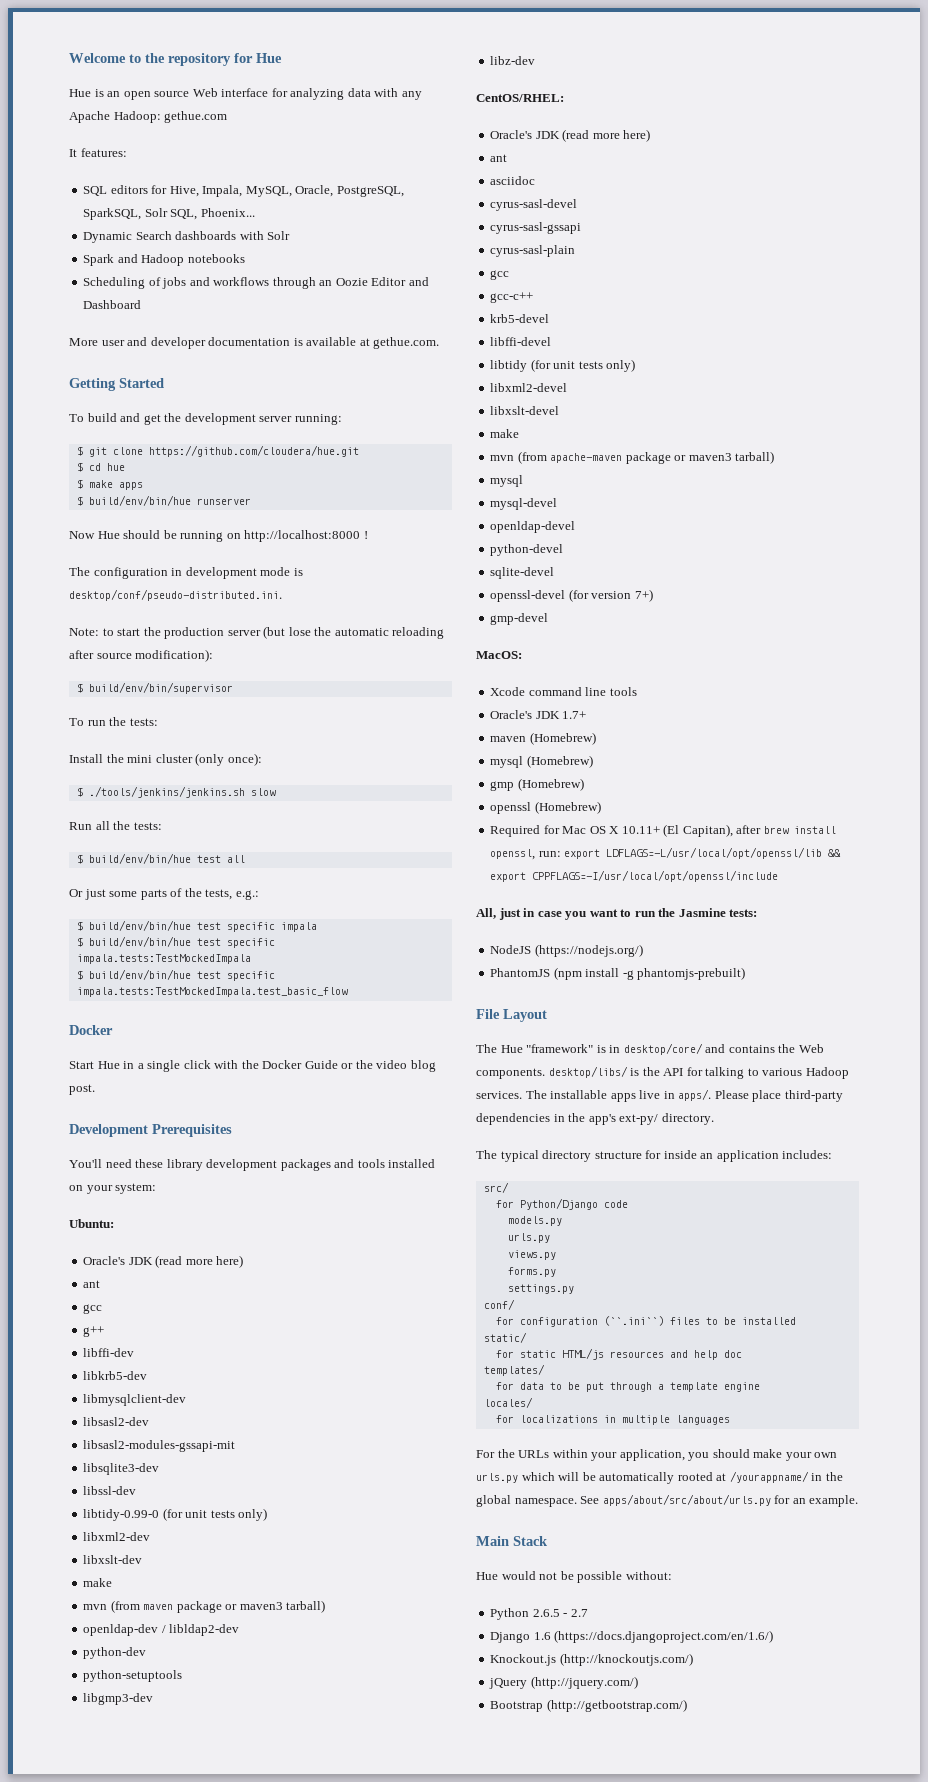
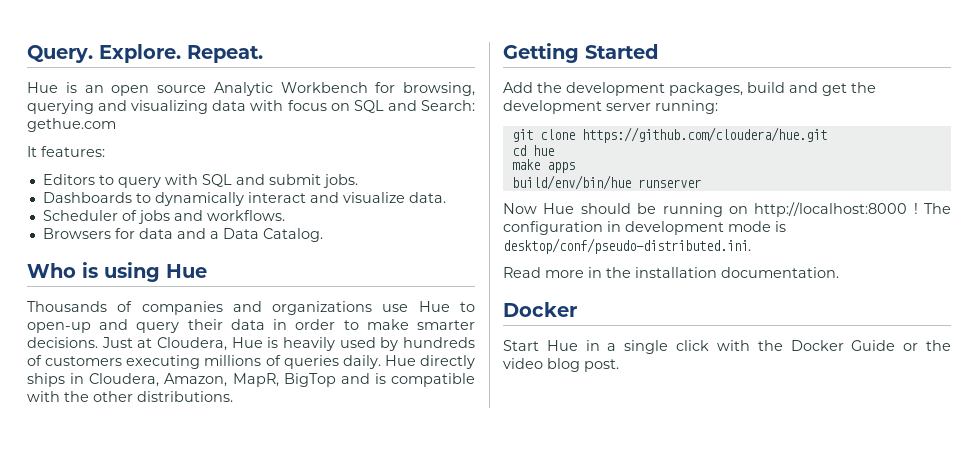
- Welcome to the repository for Hue
+ Query. Explore. Repeat.
- Hue is an open source Web interface for analyzing data with any Apache Hadoop: gethue.com
+ Hue is an open source Analytic Workbench for browsing, querying and visualizing data with focus on SQL and Search: gethue.com
  It features:
- SQL editors for Hive, Impala, MySQL, Oracle, PostgreSQL, SparkSQL, Solr SQL, Phoenix...
- Dynamic Search dashboards with Solr
- Spark and Hadoop notebooks
- Scheduling of jobs and workflows through an Oozie Editor and Dashboard
- More user and developer documentation is available at gethue.com.
+ Editors to query with SQL and submit jobs.
+ Dashboards to dynamically interact and visualize data.
+ Scheduler of jobs and workflows.
+ Browsers for data and a Data Catalog.
+ Who is using Hue
+ Thousands of companies and organizations use Hue to open-up and query their data in order to make smarter decisions. Just at Cloudera, Hue is heavily used by hundreds of customers executing millions of queries daily. Hue directly ships in Cloudera, Amazon, MapR, BigTop and is compatible with the other distributions.
  Getting Started
- To build and get the development server running:
+ Add the development packages, build and get the development server running:
- $ git clone https://github.com/cloudera/hue.git
+ git clone https://github.com/cloudera/hue.git
- $ cd hue
+ cd hue
- $ make apps
+ make apps
- $ build/env/bin/hue runserver
+ build/env/bin/hue runserver
- Now Hue should be running on http://localhost:8000 !
- The configuration in development mode is desktop/conf/pseudo-distributed.ini.
+ Now Hue should be running on http://localhost:8000 ! The configuration in development mode is desktop/conf/pseudo-distributed.ini.
- Note: to start the production server (but lose the automatic reloading after source modification):
- $ build/env/bin/supervisor
- To run the tests:
- Install the mini cluster (only once):
- $ ./tools/jenkins/jenkins.sh slow
- Run all the tests:
- $ build/env/bin/hue test all
- Or just some parts of the tests, e.g.:
- $ build/env/bin/hue test specific impala
- $ build/env/bin/hue test specific impala.tests:TestMockedImpala
- $ build/env/bin/hue test specific impala.tests:TestMockedImpala.test_basic_flow
+ Read more in the installation documentation.
- Development Prerequisites
- You'll need these library development packages and tools installed on your system:
- Ubuntu:
- Oracle's JDK (read more here)
- ant
- gcc
- g++
- libffi-dev
- libkrb5-dev
- libmysqlclient-dev
- libsasl2-dev
- libsasl2-modules-gssapi-mit
- libsqlite3-dev
- libssl-dev
- libtidy-0.99-0 (for unit tests only)
- libxml2-dev
- libxslt-dev
- make
- mvn (from maven package or maven3 tarball)
- openldap-dev / libldap2-dev
- python-dev
- python-setuptools
- libgmp3-dev
- libz-dev
- CentOS/RHEL:
- Oracle's JDK (read more here)
- ant
- asciidoc
- cyrus-sasl-devel
- cyrus-sasl-gssapi
- cyrus-sasl-plain
- gcc
- gcc-c++
- krb5-devel
- libffi-devel
- libtidy (for unit tests only)
- libxml2-devel
- libxslt-devel
- make
- mvn (from apache-maven package or maven3 tarball)
- mysql
- mysql-devel
- openldap-devel
- python-devel
- sqlite-devel
- openssl-devel (for version 7+)
- gmp-devel
- MacOS:
- Xcode command line tools
- Oracle's JDK 1.7+
- maven (Homebrew)
- mysql (Homebrew)
- gmp (Homebrew)
- openssl (Homebrew)
- Required for Mac OS X 10.11+ (El Capitan), after brew install openssl, run: export LDFLAGS=-L/usr/local/opt/openssl/lib && export CPPFLAGS=-I/usr/local/opt/openssl/include
- All, just in case you want to run the Jasmine tests:
- NodeJS (https://nodejs.org/)
- PhantomJS (npm install -g phantomjs-prebuilt)
- File Layout
- The Hue "framework" is in desktop/core/ and contains the Web components. desktop/libs/ is the API for talking to various Hadoop services. The installable apps live in apps/. Please place third-party dependencies in the app's ext-py/ directory.
- The typical directory structure for inside an application includes:
- src/
- for Python/Django code
- models.py
- urls.py
- views.py
- forms.py
- settings.py
- conf/
- for configuration (``.ini``) files to be installed
- static/
- for static HTML/js resources and help doc
- templates/
- for data to be put through a template engine
- locales/
- for localizations in multiple languages
- For the URLs within your application, you should make your own urls.py which will be automatically rooted at /yourappname/ in the global namespace. See apps/about/src/about/urls.py for an example.
- Main Stack
- Hue would not be possible without:
- Python 2.6.5 - 2.7
- Django 1.6 (https://docs.djangoproject.com/en/1.6/)
- Knockout.js (http://knockoutjs.com/)
- jQuery (http://jquery.com/)
- Bootstrap (http://getbootstrap.com/)

